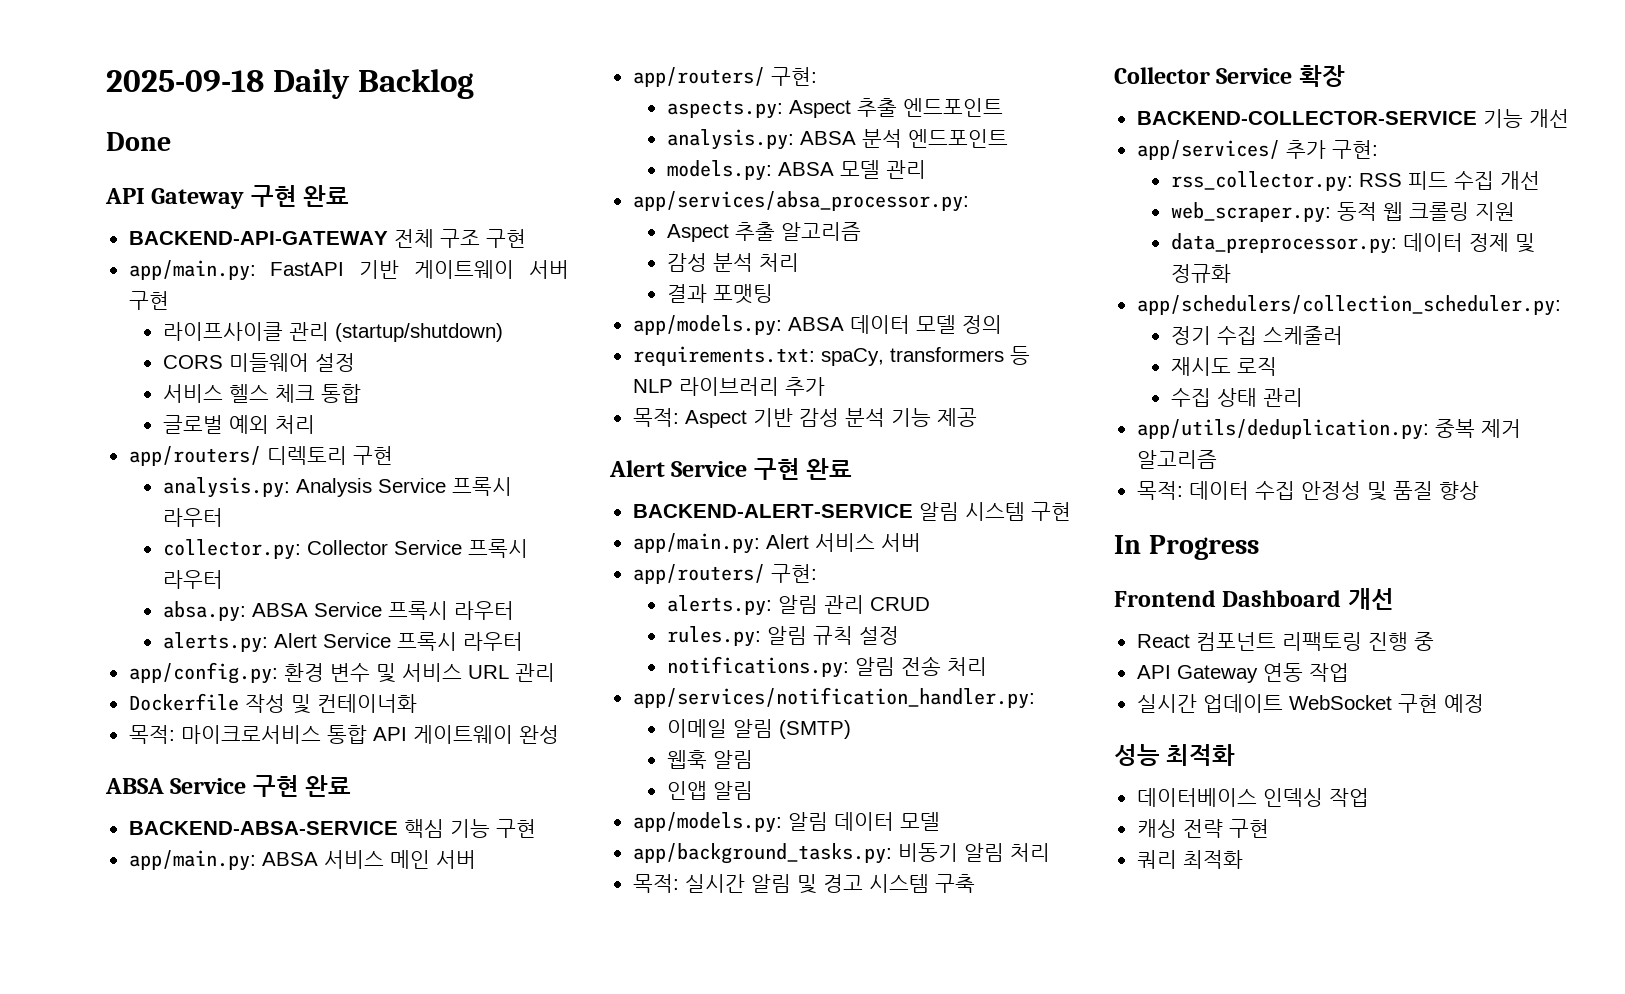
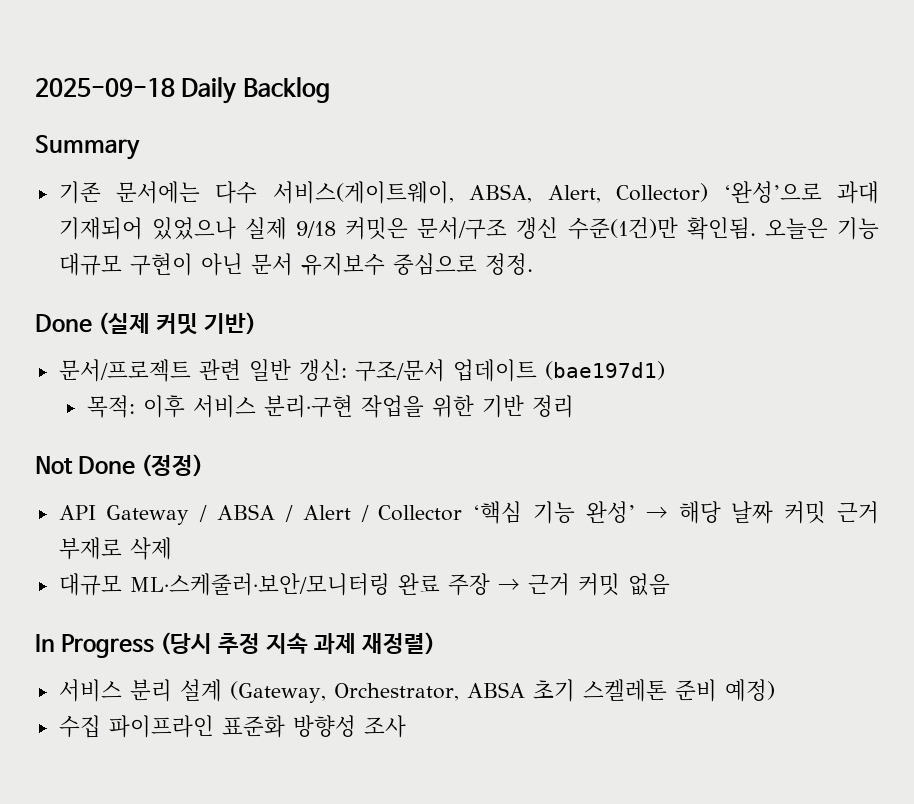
- Done
- API Gateway 구현 완료
- BACKEND-API-GATEWAY 전체 구조 구현
- app/main.py: FastAPI 기반 게이트웨이 서버 구현
- 라이프사이클 관리 (startup/shutdown)
- CORS 미들웨어 설정
- 서비스 헬스 체크 통합
- 글로벌 예외 처리
- app/routers/ 디렉토리 구현
- analysis.py: Analysis Service 프록시 라우터
- collector.py: Collector Service 프록시 라우터
- absa.py: ABSA Service 프록시 라우터
- alerts.py: Alert Service 프록시 라우터
- app/config.py: 환경 변수 및 서비스 URL 관리
- Dockerfile 작성 및 컨테이너화
- 목적: 마이크로서비스 통합 API 게이트웨이 완성
- ABSA Service 구현 완료
- BACKEND-ABSA-SERVICE 핵심 기능 구현
- app/main.py: ABSA 서비스 메인 서버
- app/routers/ 구현:
- aspects.py: Aspect 추출 엔드포인트
- analysis.py: ABSA 분석 엔드포인트
- models.py: ABSA 모델 관리
- app/services/absa_processor.py:
- Aspect 추출 알고리즘
- 감성 분석 처리
- 결과 포맷팅
- app/models.py: ABSA 데이터 모델 정의
- requirements.txt: spaCy, transformers 등 NLP 라이브러리 추가
- 목적: Aspect 기반 감성 분석 기능 제공
- Alert Service 구현 완료
- BACKEND-ALERT-SERVICE 알림 시스템 구현
- app/main.py: Alert 서비스 서버
- app/routers/ 구현:
- alerts.py: 알림 관리 CRUD
- rules.py: 알림 규칙 설정
- notifications.py: 알림 전송 처리
- app/services/notification_handler.py:
- 이메일 알림 (SMTP)
- 웹훅 알림
- 인앱 알림
- app/models.py: 알림 데이터 모델
- app/background_tasks.py: 비동기 알림 처리
- 목적: 실시간 알림 및 경고 시스템 구축
- Collector Service 확장
- BACKEND-COLLECTOR-SERVICE 기능 개선
- app/services/ 추가 구현:
- rss_collector.py: RSS 피드 수집 개선
- web_scraper.py: 동적 웹 크롤링 지원
- data_preprocessor.py: 데이터 정제 및 정규화
- app/schedulers/collection_scheduler.py:
- 정기 수집 스케줄러
- 재시도 로직
- 수집 상태 관리
- app/utils/deduplication.py: 중복 제거 알고리즘
- 목적: 데이터 수집 안정성 및 품질 향상
- In Progress
- Frontend Dashboard 개선
- React 컴포넌트 리팩토링 진행 중
- API Gateway 연동 작업
- 실시간 업데이트 WebSocket 구현 예정
- 성능 최적화
- 데이터베이스 인덱싱 작업
- 캐싱 전략 구현
- 쿼리 최적화
+ Summary
+ 기존 문서에는 다수 서비스(게이트웨이, ABSA, Alert, Collector) ‘완성’으로 과대 기재되어 있었으나 실제 9/18 커밋은 문서/구조 갱신 수준(1건)만 확인됨. 오늘은 기능 대규모 구현이 아닌 문서 유지보수 중심으로 정정.
+ Done (실제 커밋 기반)
+ 문서/프로젝트 관련 일반 갱신: 구조/문서 업데이트 (bae197d1)
+ 목적: 이후 서비스 분리·구현 작업을 위한 기반 정리
+ Not Done (정정)
+ API Gateway / ABSA / Alert / Collector ‘핵심 기능 완성’ → 해당 날짜 커밋 근거 부재로 삭제
+ 대규모 ML·스케줄러·보안/모니터링 완료 주장 → 근거 커밋 없음
+ In Progress (당시 추정 지속 과제 재정렬)
+ 서비스 분리 설계 (Gateway, Orchestrator, ABSA 초기 스켈레톤 준비 예정)
+ 수집 파이프라인 표준화 방향성 조사

